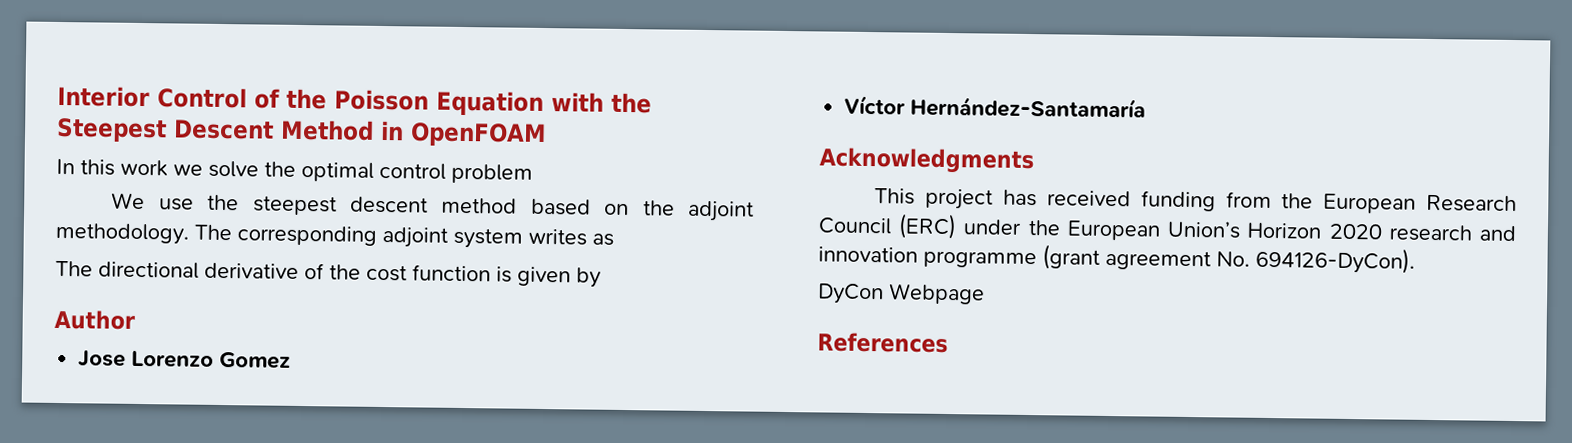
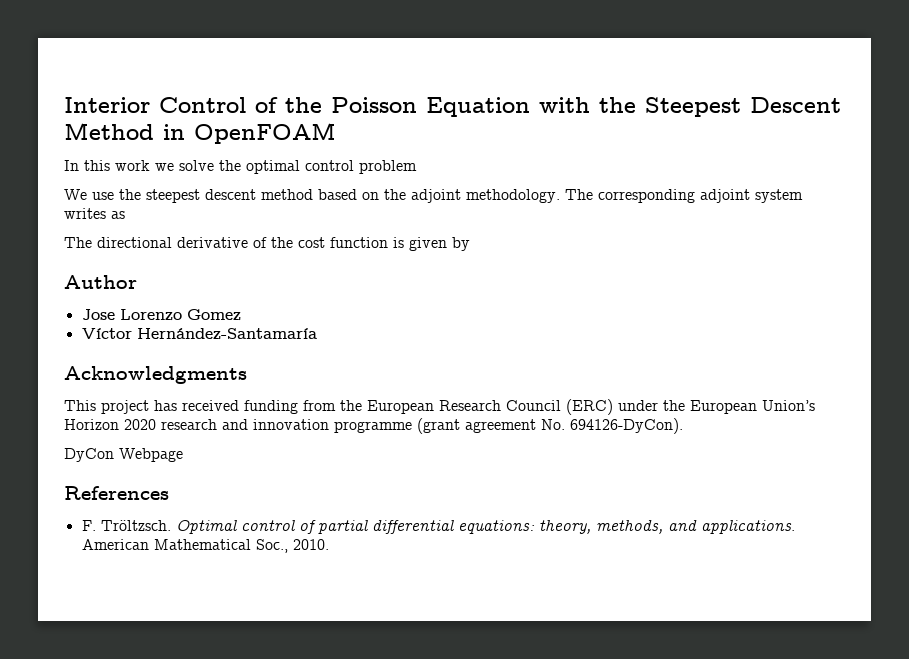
+ F. Tröltzsch. Optimal control of partial differential equations: theory, methods, and applications. American Mathematical Soc., 2010.

